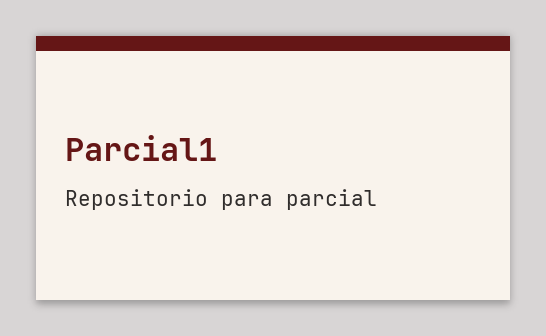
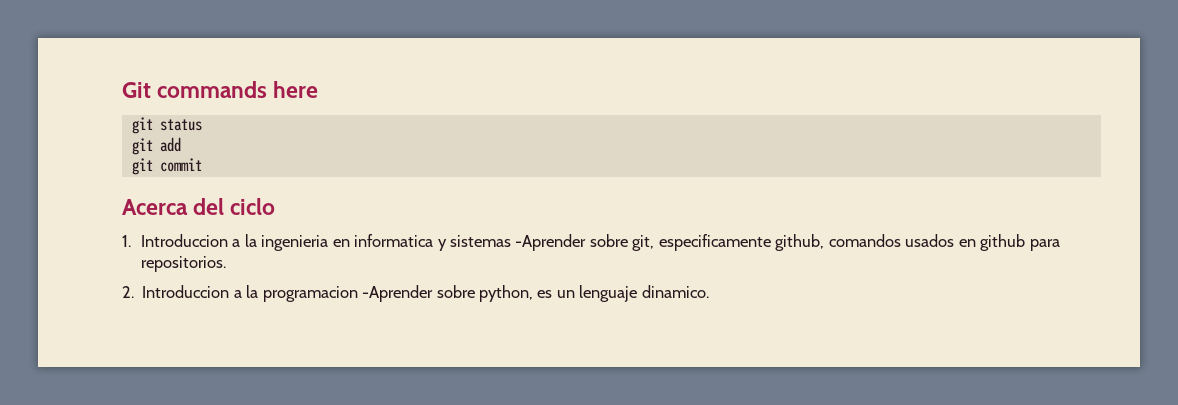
- Parcial1
- Repositorio para parcial
+ Git commands here
+ git status
+ git add
+ git commit
+ Acerca del ciclo
+ 1. Introduccion a la ingenieria en informatica y sistemas -Aprender sobre git, especificamente github, comandos usados en github para repositorios.
+ 2. Introduccion a la programacion -Aprender sobre python, es un lenguaje dinamico.

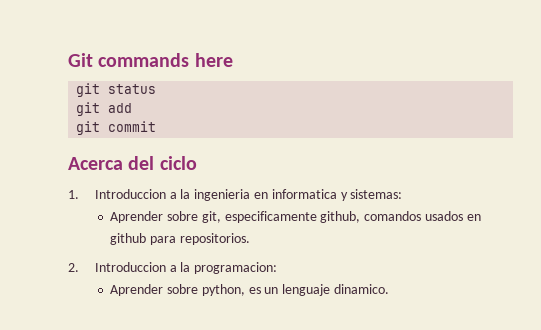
- 1. Introduccion a la ingenieria en informatica y sistemas -Aprender sobre git, especificamente github, comandos usados en github para repositorios.
+ 1. Introduccion a la ingenieria en informatica y sistemas:
+ Aprender sobre git, especificamente github, comandos usados en github para repositorios.
- 2. Introduccion a la programacion -Aprender sobre python, es un lenguaje dinamico.
+ 2. Introduccion a la programacion:
+ Aprender sobre python, es un lenguaje dinamico.

